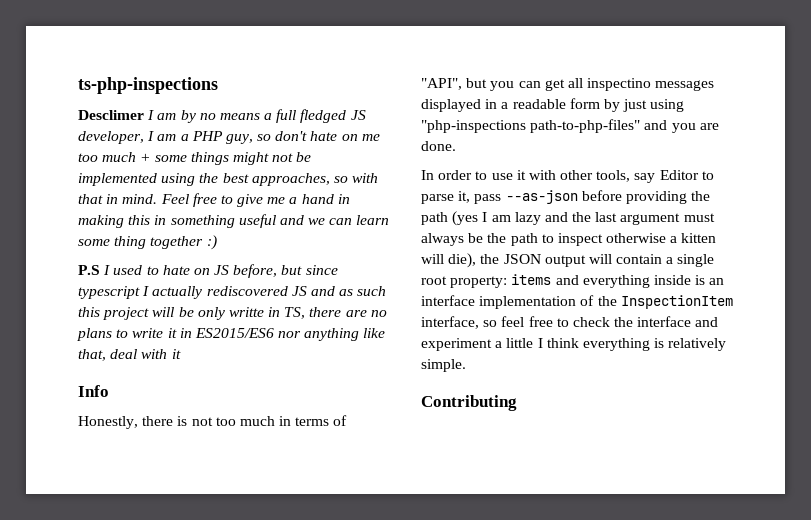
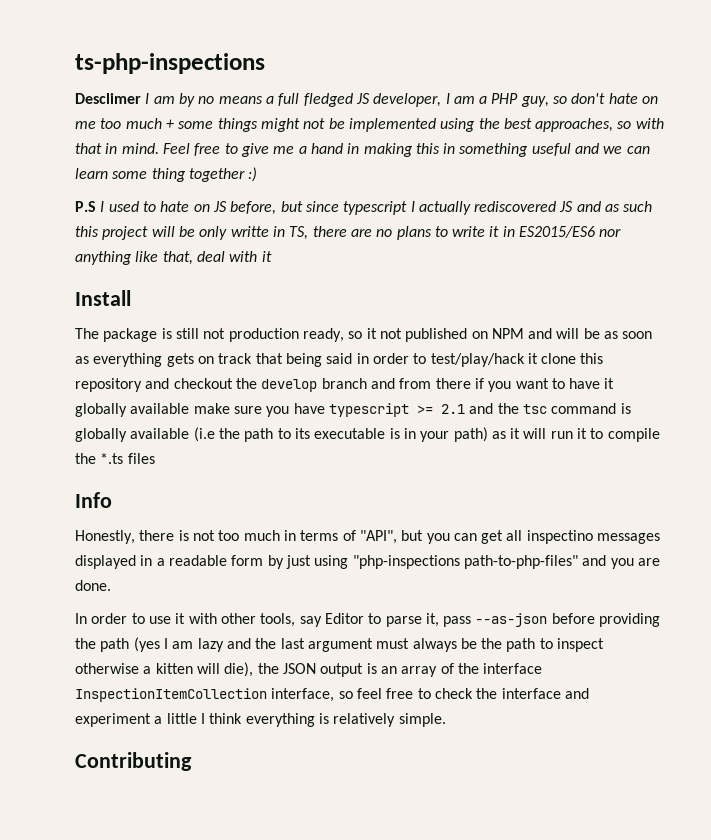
+ Install
+ The package is still not production ready, so it not published on NPM and will be as soon as everything gets on track that being said in order to test/play/hack it clone this repository and checkout the develop branch and from there if you want to have it globally available make sure you have typescript >= 2.1 and the tsc command is globally available (i.e the path to its executable is in your path) as it will run it to compile the *.ts files
- In order to use it with other tools, say Editor to parse it, pass --as-json before providing the path (yes I am lazy and the last argument must always be the path to inspect otherwise a kitten will die), the JSON output will contain a single root property: items and everything inside is an interface implementation of the InspectionItem interface, so feel free to check the interface and experiment a little I think everything is relatively simple.
+ In order to use it with other tools, say Editor to parse it, pass --as-json before providing the path (yes I am lazy and the last argument must always be the path to inspect otherwise a kitten will die), the JSON output is an array of the interface InspectionItemCollection interface, so feel free to check the interface and experiment a little I think everything is relatively simple.

